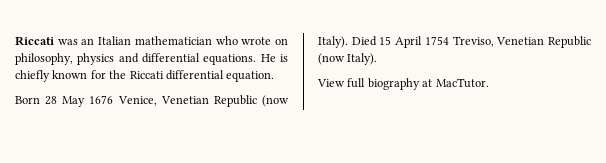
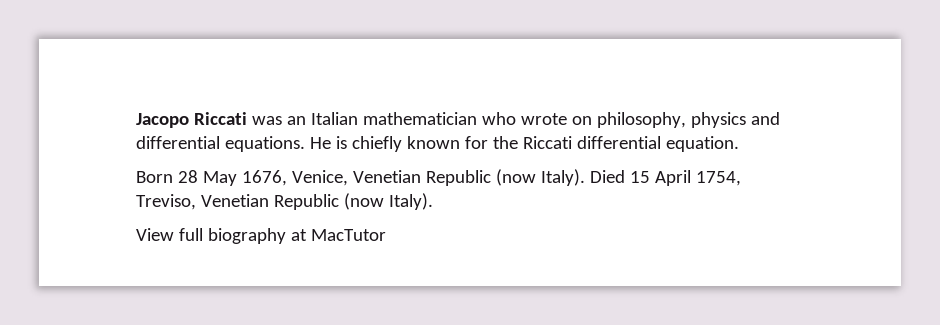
- Riccati was an Italian mathematician who wrote on philosophy, physics and differential equations.
+ Jacopo Riccati was an Italian mathematician who wrote on philosophy, physics and differential equations.
- Born 28 May 1676 Venice, Venetian Republic (now Italy).
+ Born 28 May 1676, Venice, Venetian Republic (now Italy).
- Died 15 April 1754 Treviso, Venetian Republic (now Italy).
+ Died 15 April 1754, Treviso, Venetian Republic (now Italy).
- View full biography at MacTutor.
+ View full biography at MacTutor

